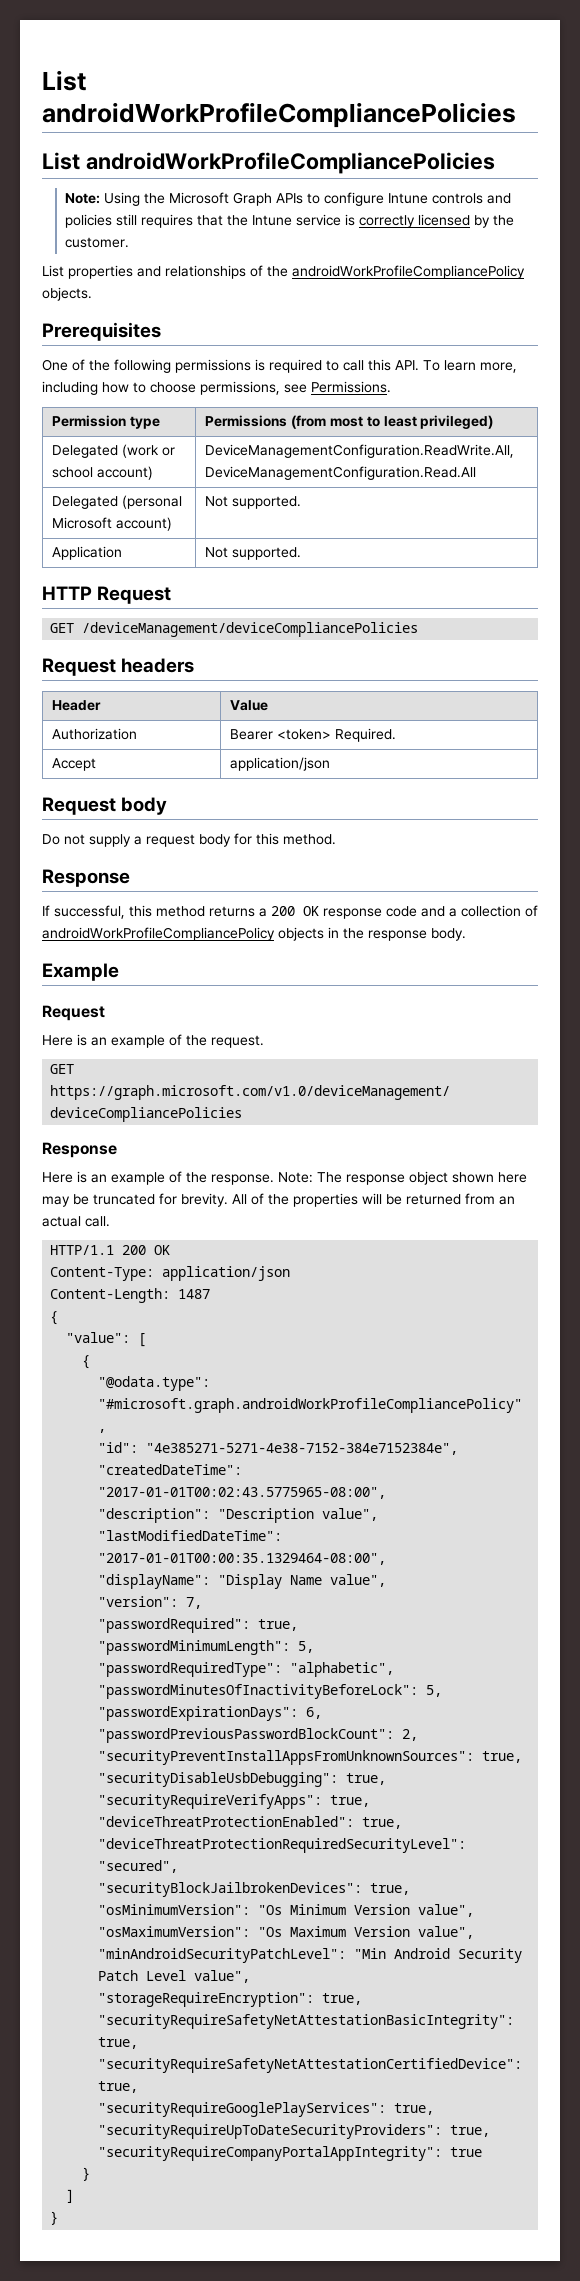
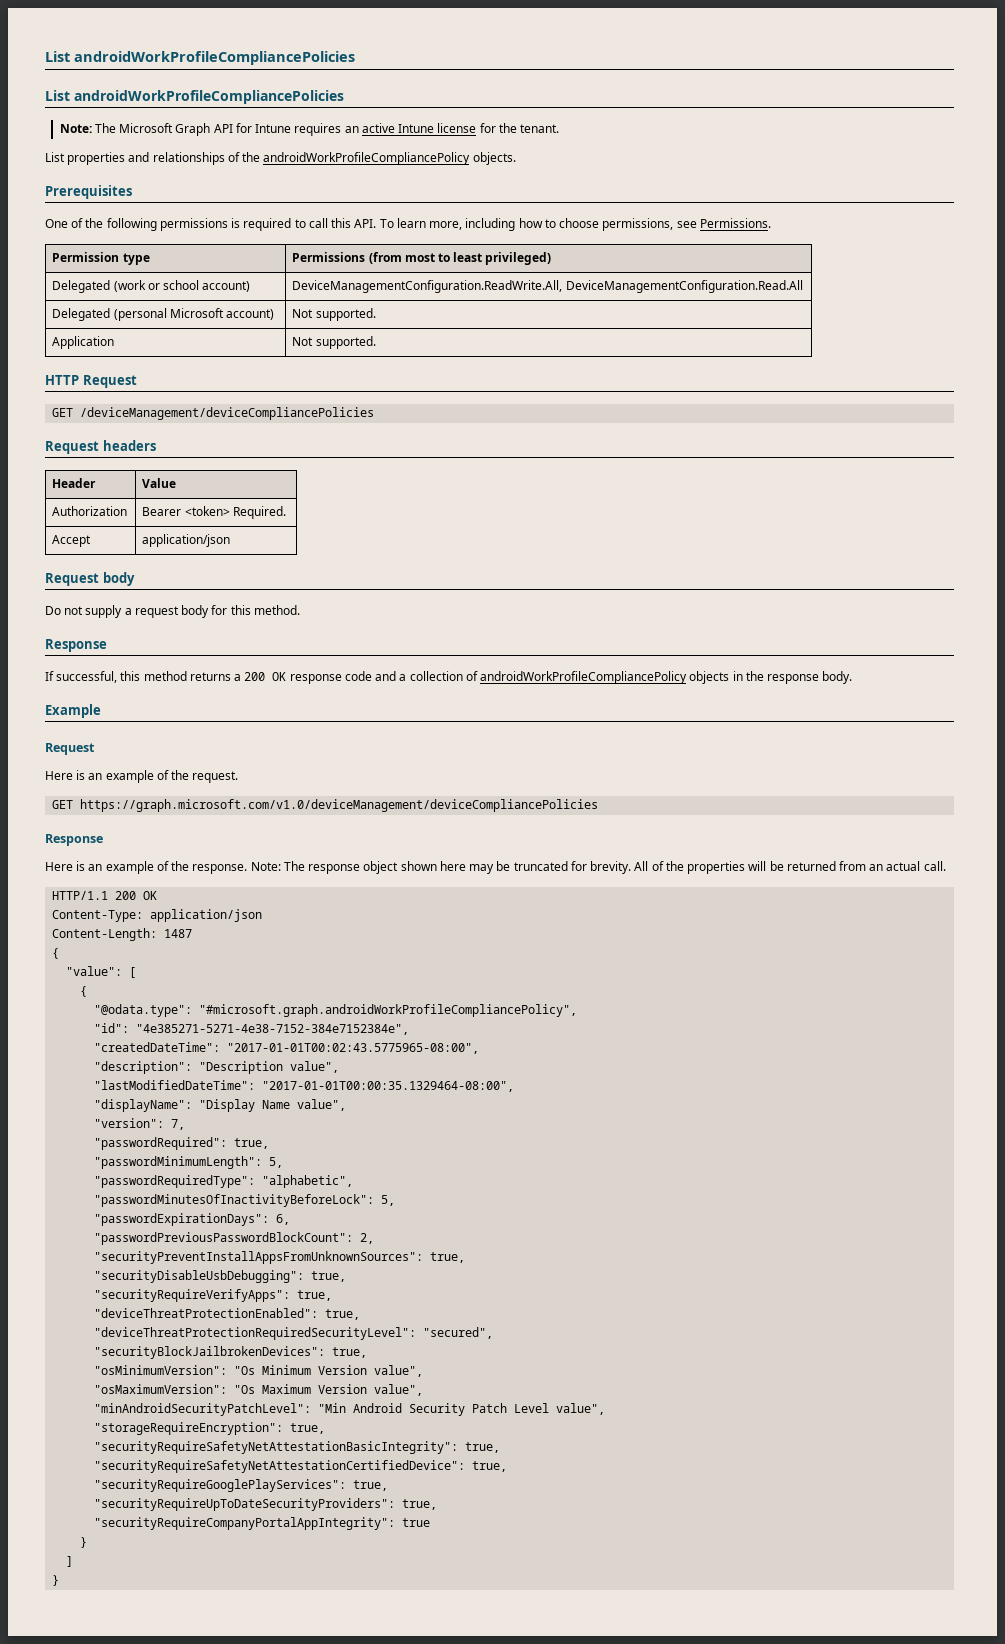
- Note: Using the Microsoft Graph APIs to configure Intune controls and policies still requires that the Intune service is correctly licensed by the customer.
+ Note: The Microsoft Graph API for Intune requires an active Intune license for the tenant.

